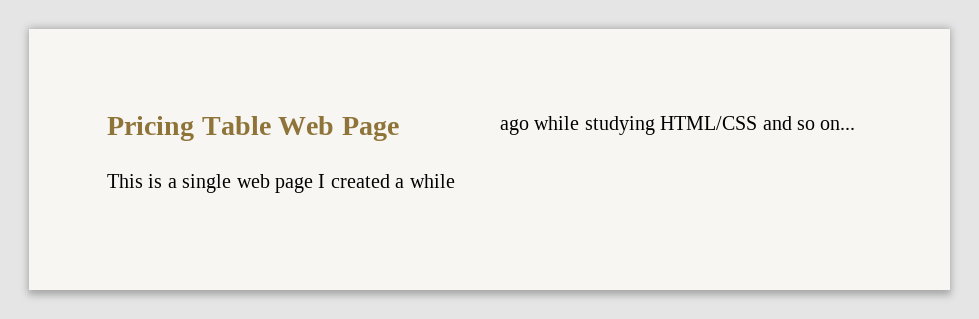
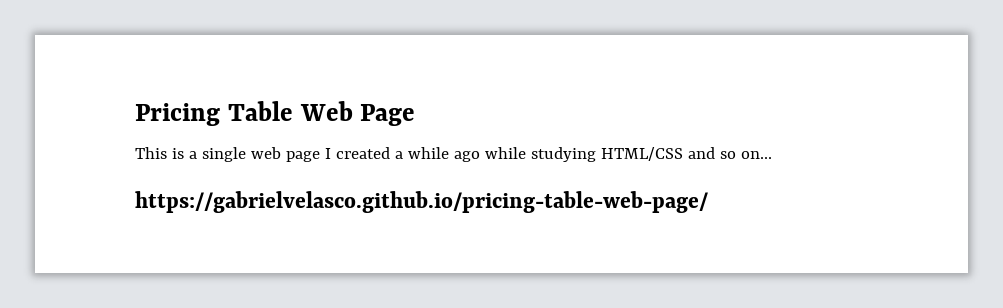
+ https://gabrielvelasco.github.io/pricing-table-web-page/

